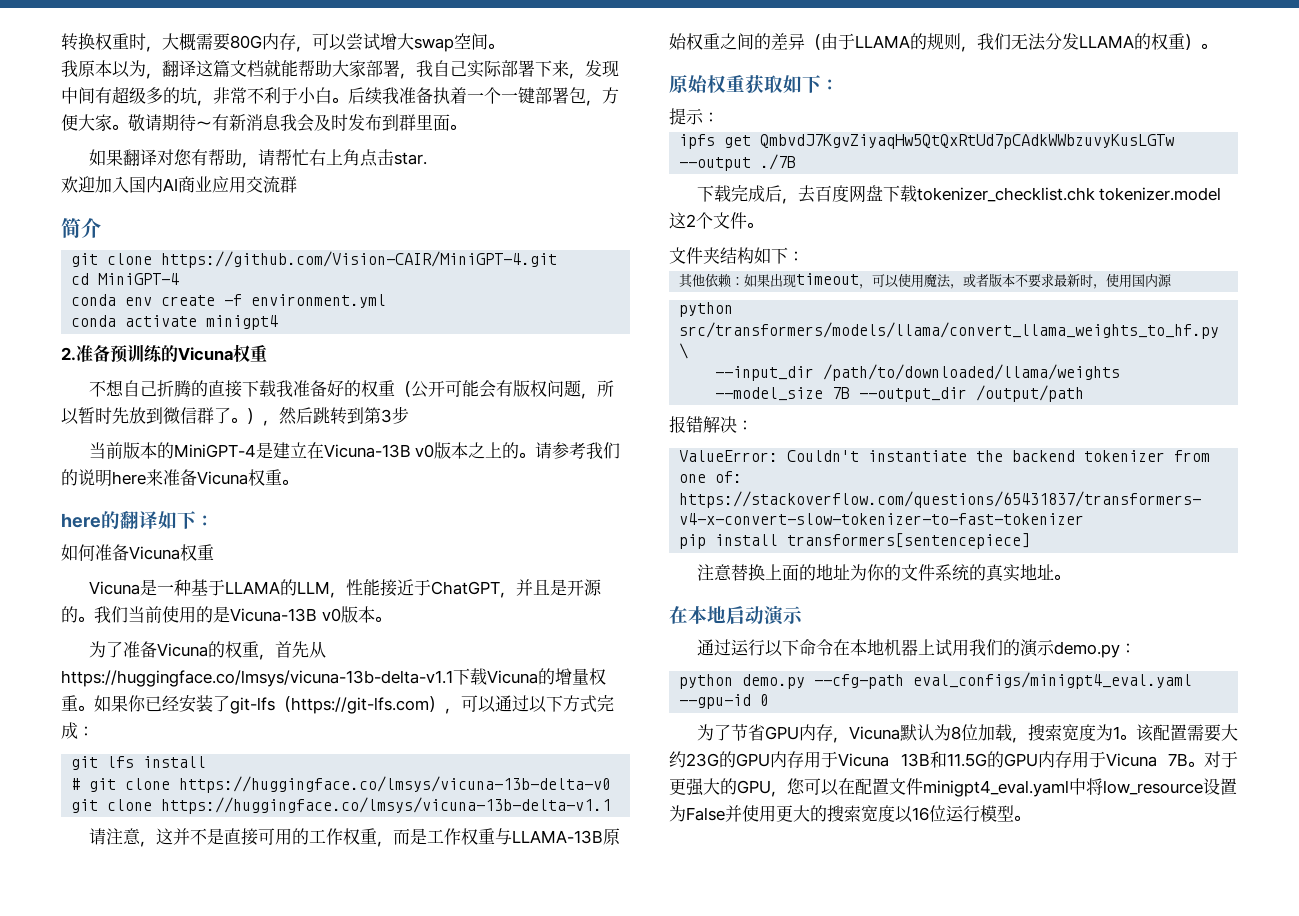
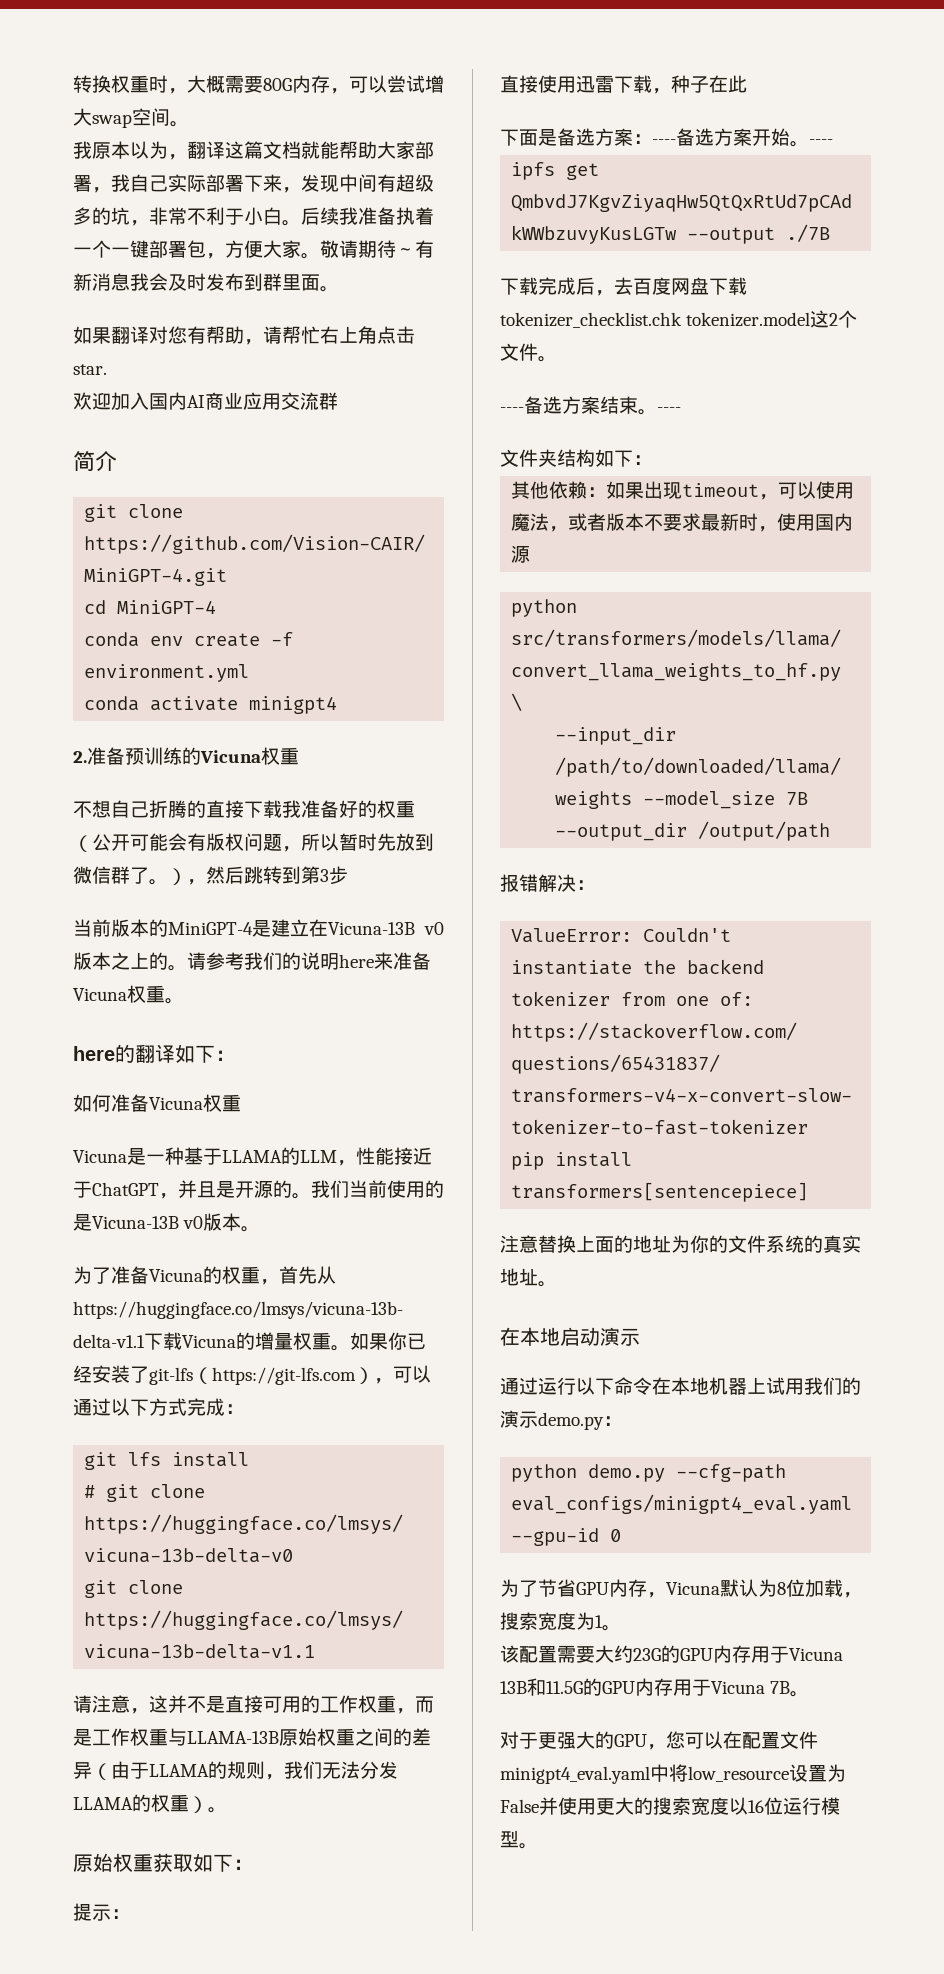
+ 直接使用迅雷下载，种子在此
+ 下面是备选方案：----备选方案开始。----
+ ----备选方案结束。----
- 为了节省GPU内存，Vicuna默认为8位加载，搜索宽度为1。该配置需要大约23G的GPU内存用于Vicuna 13B和11.5G的GPU内存用于Vicuna 7B。对于更强大的GPU，您可以在配置文件minigpt4_eval.yaml中将low_resource设置为False并使用更大的搜索宽度以16位运行模型。
+ 为了节省GPU内存，Vicuna默认为8位加载，搜索宽度为1。
+ 该配置需要大约23G的GPU内存用于Vicuna 13B和11.5G的GPU内存用于Vicuna 7B。
+ 对于更强大的GPU，您可以在配置文件minigpt4_eval.yaml中将low_resource设置为False并使用更大的搜索宽度以16位运行模型。

